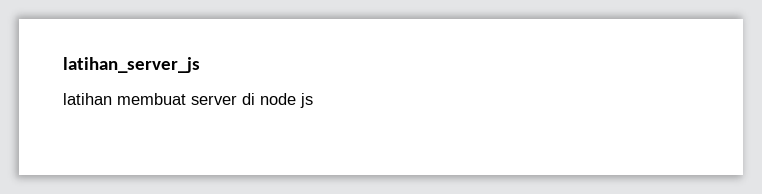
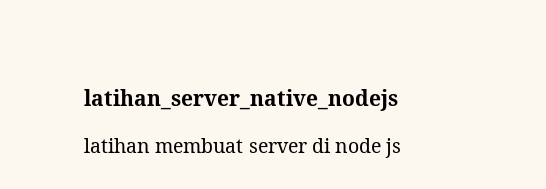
- latihan_server_js
+ latihan_server_native_nodejs

